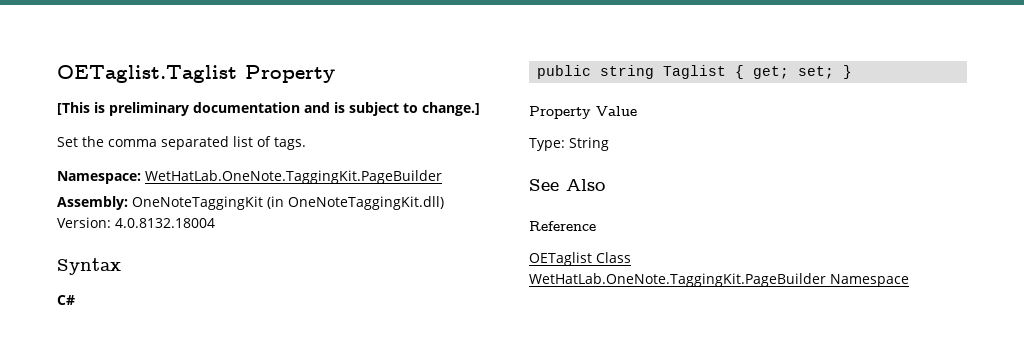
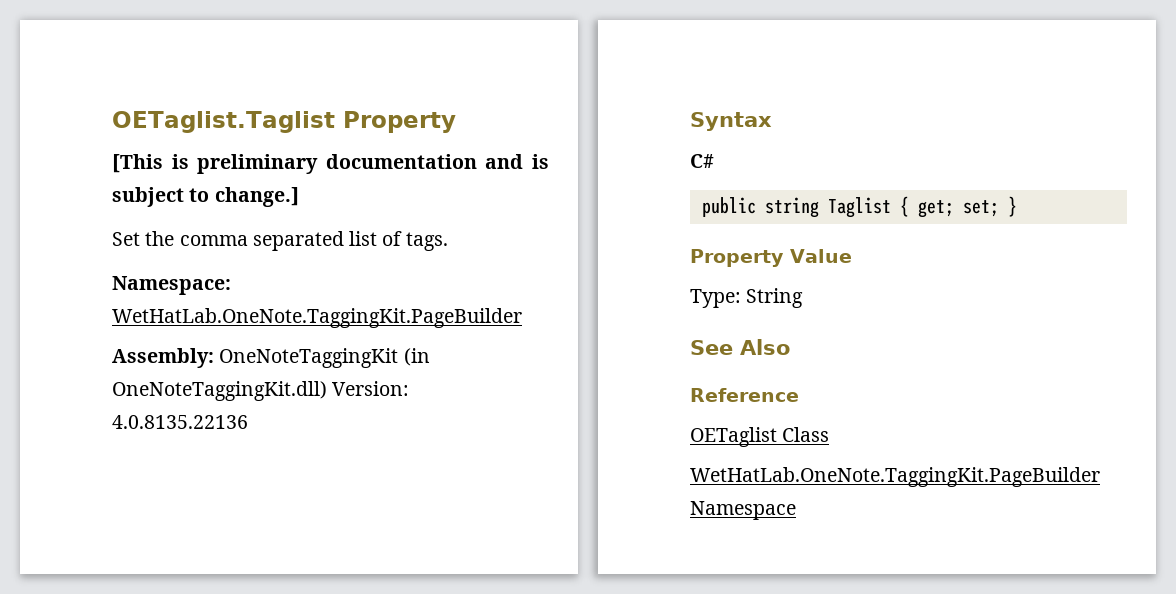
- Assembly: OneNoteTaggingKit (in OneNoteTaggingKit.dll) Version: 4.0.8132.18004
+ Assembly: OneNoteTaggingKit (in OneNoteTaggingKit.dll) Version: 4.0.8135.22136

